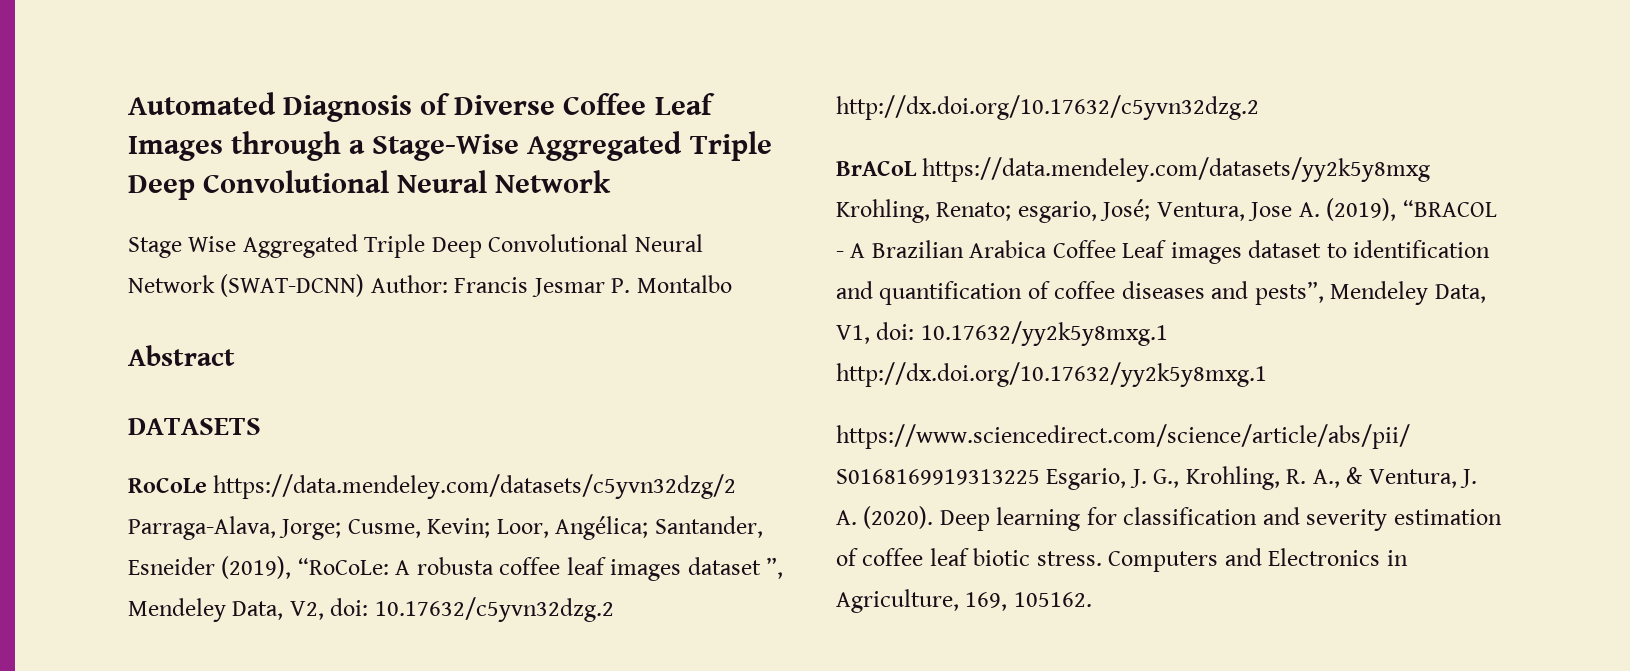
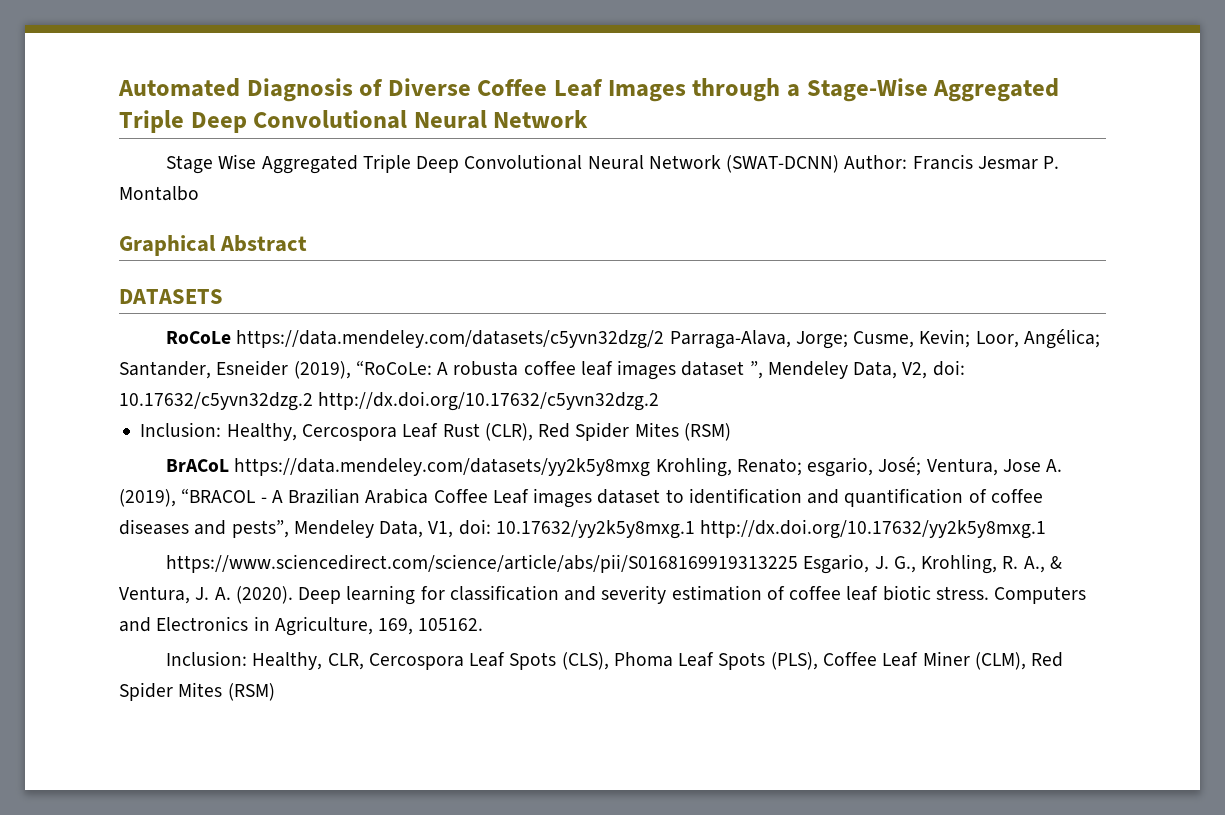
- Abstract
+ Graphical Abstract
+ Inclusion: Healthy, Cercospora Leaf Rust (CLR), Red Spider Mites (RSM)
+ Inclusion: Healthy, CLR, Cercospora Leaf Spots (CLS), Phoma Leaf Spots (PLS), Coffee Leaf Miner (CLM), Red Spider Mites (RSM)

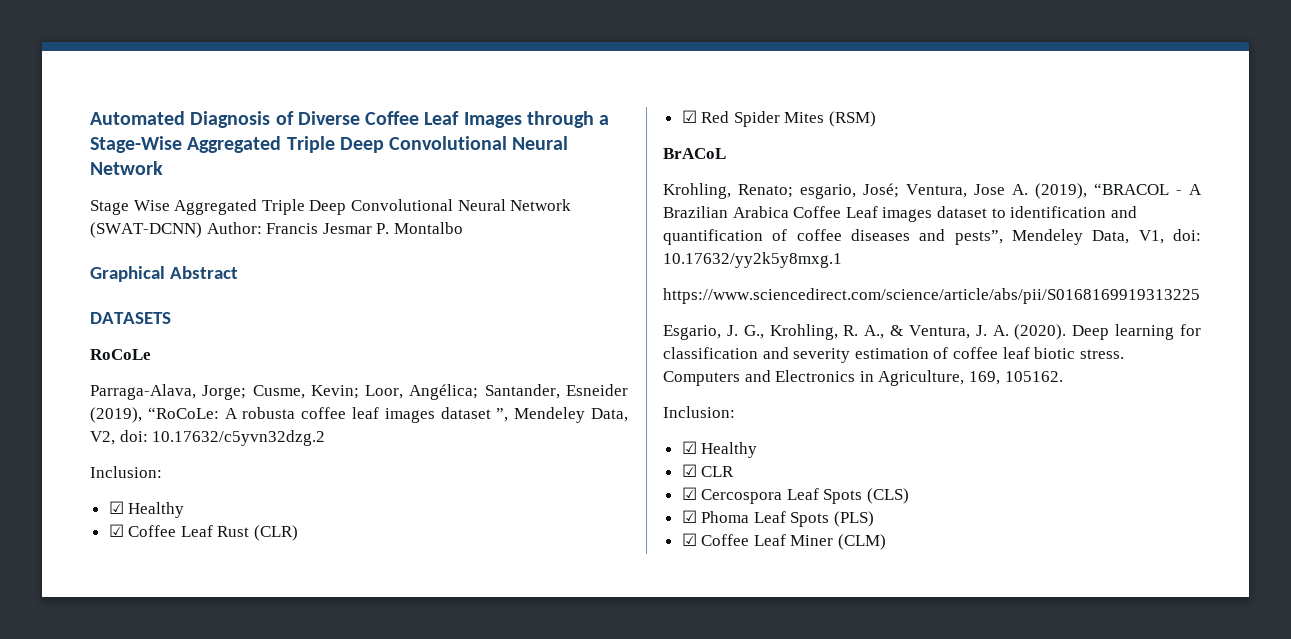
- RoCoLe https://data.mendeley.com/datasets/c5yvn32dzg/2 Parraga-Alava, Jorge; Cusme, Kevin; Loor, Angélica; Santander, Esneider (2019), “RoCoLe: A robusta coffee leaf images dataset ”, Mendeley Data, V2, doi: 10.17632/c5yvn32dzg.2 http://dx.doi.org/10.17632/c5yvn32dzg.2
- Inclusion: Healthy, Cercospora Leaf Rust (CLR), Red Spider Mites (RSM)
+ RoCoLe
+ Parraga-Alava, Jorge; Cusme, Kevin; Loor, Angélica; Santander, Esneider (2019), “RoCoLe: A robusta coffee leaf images dataset ”, Mendeley Data, V2, doi: 10.17632/c5yvn32dzg.2
+ Inclusion:
+ ☑ Healthy
+ ☑ Coffee Leaf Rust (CLR)
+ ☑ Red Spider Mites (RSM)
- BrACoL https://data.mendeley.com/datasets/yy2k5y8mxg Krohling, Renato; esgario, José; Ventura, Jose A. (2019), “BRACOL - A Brazilian Arabica Coffee Leaf images dataset to identification and quantification of coffee diseases and pests”, Mendeley Data, V1, doi: 10.17632/yy2k5y8mxg.1 http://dx.doi.org/10.17632/yy2k5y8mxg.1
+ BrACoL
+ Krohling, Renato; esgario, José; Ventura, Jose A. (2019), “BRACOL - A Brazilian Arabica Coffee Leaf images dataset to identification and quantification of coffee diseases and pests”, Mendeley Data, V1, doi: 10.17632/yy2k5y8mxg.1
- https://www.sciencedirect.com/science/article/abs/pii/S0168169919313225 Esgario, J. G., Krohling, R. A., & Ventura, J. A. (2020).
+ https://www.sciencedirect.com/science/article/abs/pii/S0168169919313225
+ Esgario, J. G., Krohling, R. A., & Ventura, J. A. (2020).
  Computers and Electronics in Agriculture, 169, 105162.
- Inclusion: Healthy, CLR, Cercospora Leaf Spots (CLS), Phoma Leaf Spots (PLS), Coffee Leaf Miner (CLM), Red Spider Mites (RSM)
+ Inclusion:
+ ☑ Healthy
+ ☑ CLR
+ ☑ Cercospora Leaf Spots (CLS)
+ ☑ Phoma Leaf Spots (PLS)
+ ☑ Coffee Leaf Miner (CLM)

